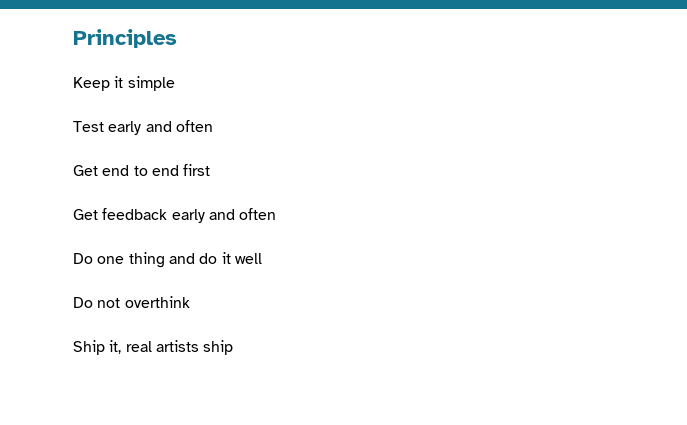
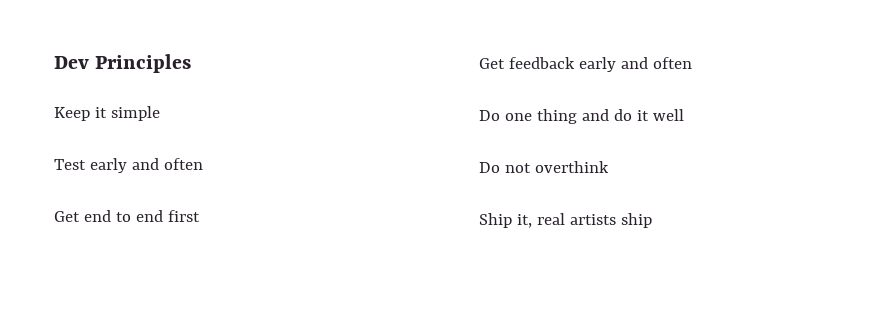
- Principles
+ Dev Principles

